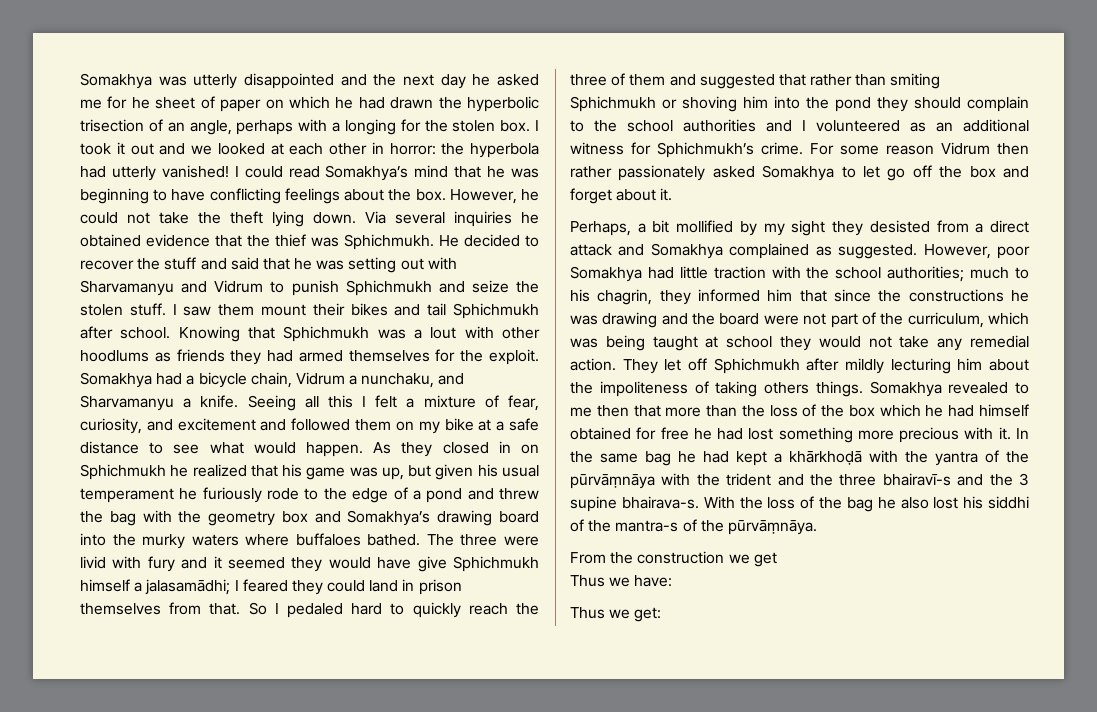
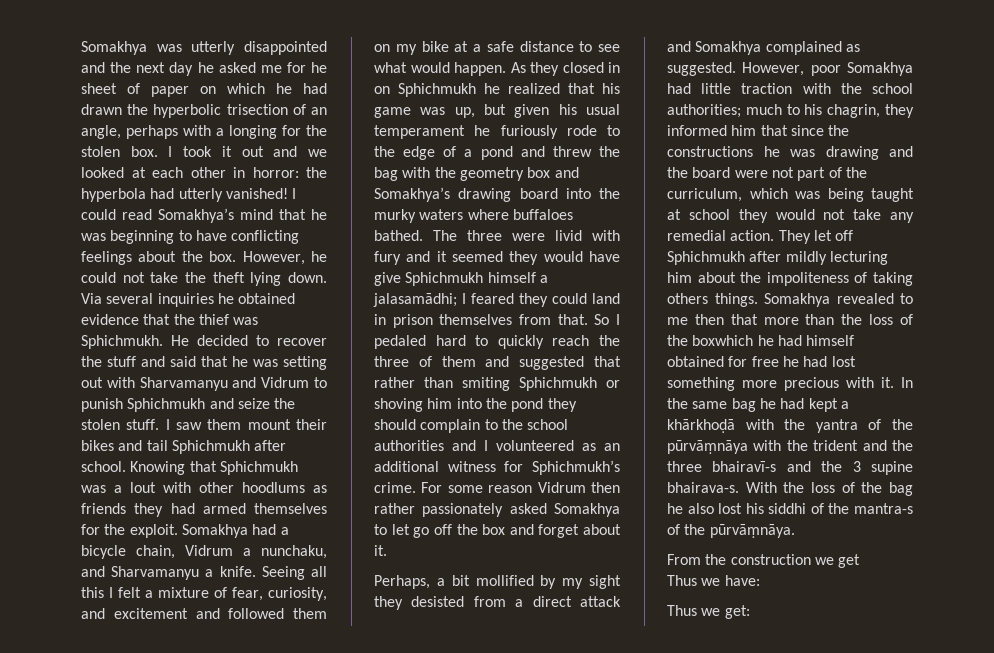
- Somakhya revealed to me then that more than the loss of the box which he had himself obtained for free he had lost something more precious with it.
+ Somakhya revealed to me then that more than the loss of the boxwhich he had himself obtained for free he had lost something more precious with it.

